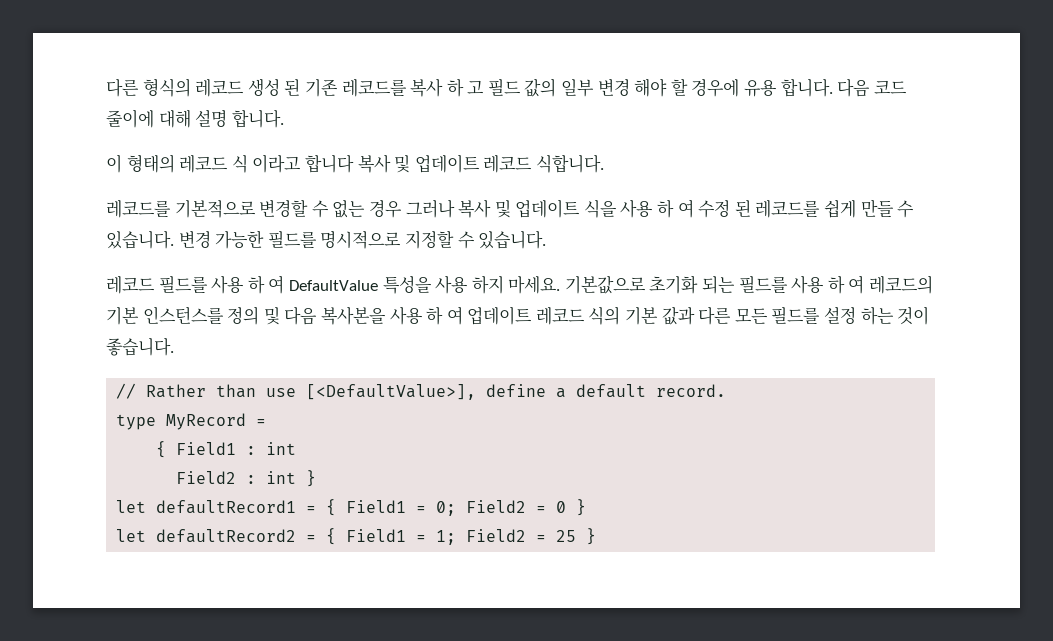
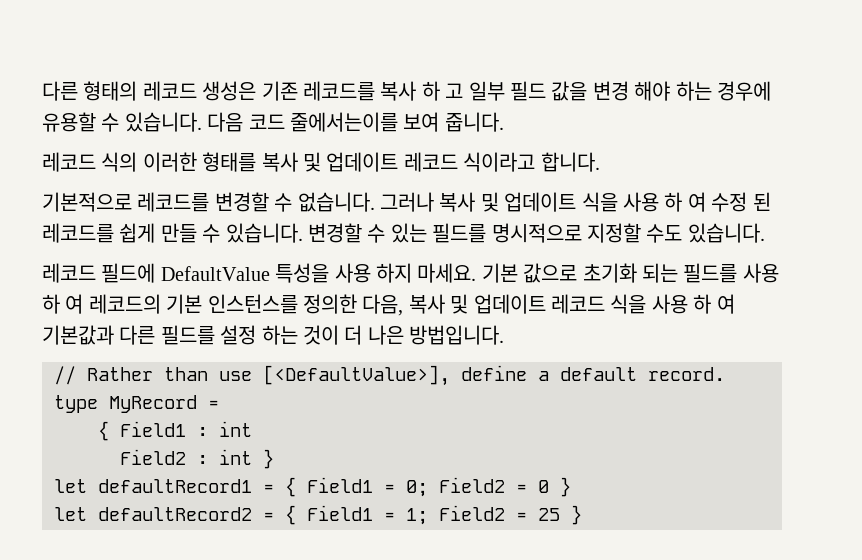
- 다른 형식의 레코드 생성 된 기존 레코드를 복사 하 고 필드 값의 일부 변경 해야 할 경우에 유용 합니다. 다음 코드 줄이에 대해 설명 합니다.
- 이 형태의 레코드 식 이라고 합니다 복사 및 업데이트 레코드 식합니다.
- 레코드를 기본적으로 변경할 수 없는 경우 그러나 복사 및 업데이트 식을 사용 하 여 수정 된 레코드를 쉽게 만들 수 있습니다.
+ 다른 형태의 레코드 생성은 기존 레코드를 복사 하 고 일부 필드 값을 변경 해야 하는 경우에 유용할 수 있습니다. 다음 코드 줄에서는이를 보여 줍니다.
+ 레코드 식의 이러한 형태를 복사 및 업데이트 레코드 식이라고 합니다.
+ 기본적으로 레코드를 변경할 수 없습니다. 그러나 복사 및 업데이트 식을 사용 하 여 수정 된 레코드를 쉽게 만들 수 있습니다.
- 변경 가능한 필드를 명시적으로 지정할 수 있습니다.
+ 변경할 수 있는 필드를 명시적으로 지정할 수도 있습니다.
- 레코드 필드를 사용 하 여 DefaultValue 특성을 사용 하지 마세요.
+ 레코드 필드에 DefaultValue 특성을 사용 하지 마세요.
- 기본값으로 초기화 되는 필드를 사용 하 여 레코드의 기본 인스턴스를 정의 및 다음 복사본을 사용 하 여 업데이트 레코드 식의 기본 값과 다른 모든 필드를 설정 하는 것이 좋습니다.
+ 기본 값으로 초기화 되는 필드를 사용 하 여 레코드의 기본 인스턴스를 정의한 다음, 복사 및 업데이트 레코드 식을 사용 하 여 기본값과 다른 필드를 설정 하는 것이 더 나은 방법입니다.

